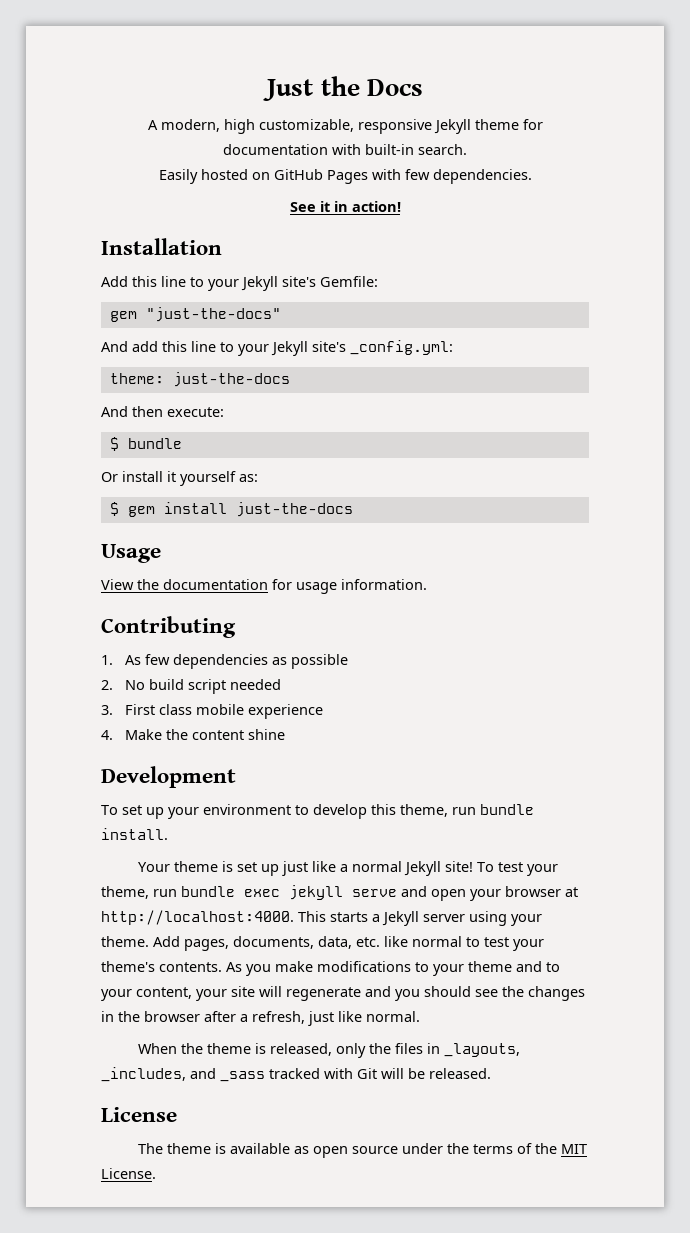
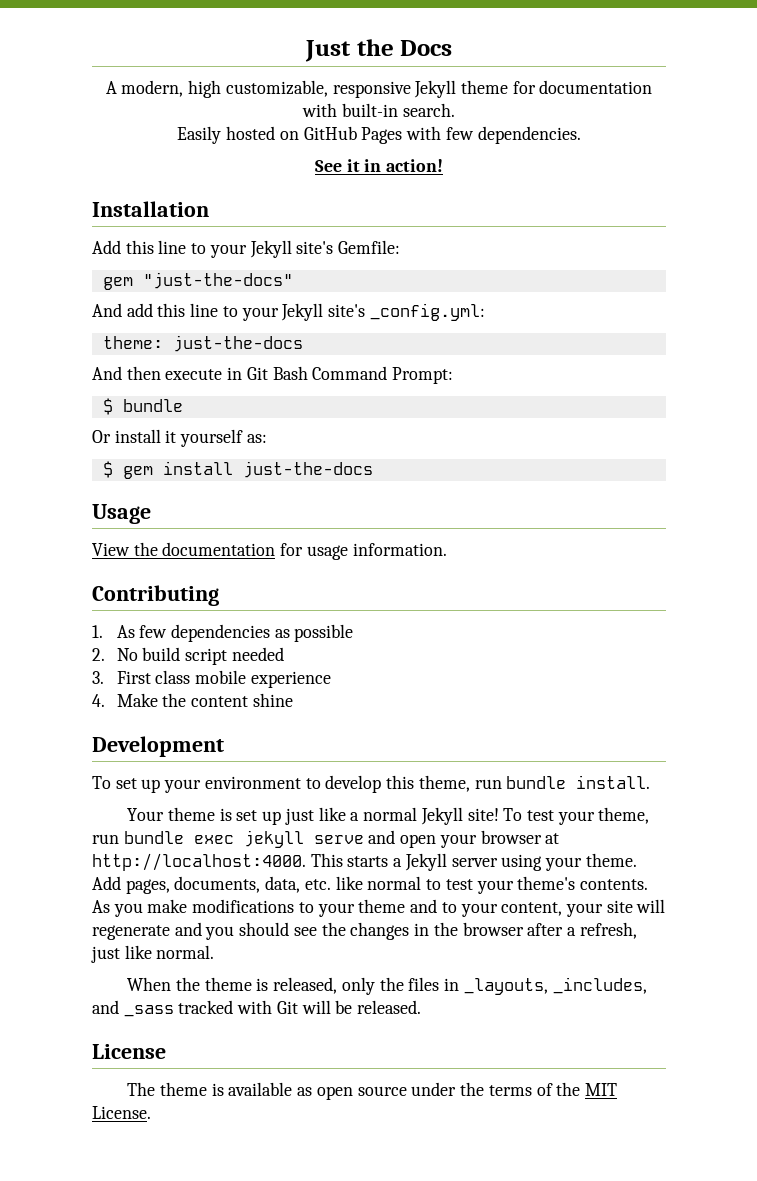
- And then execute:
+ And then execute in Git Bash Command Prompt:

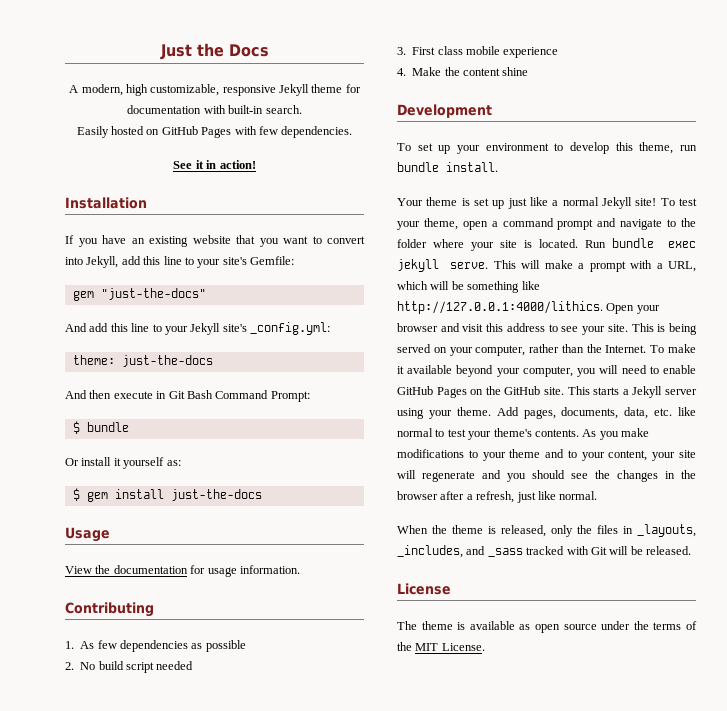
- Add this line to your Jekyll site's Gemfile:
+ If you have an existing website that you want to convert into Jekyll, add this line to your site's Gemfile:
- To test your theme, run bundle exec jekyll serve and open your browser at http://localhost:4000.
+ To test your theme, open a command prompt and navigate to the folder where your site is located. Run bundle exec jekyll serve. This will make a prompt with a URL, which will be something like http://127.0.0.1:4000/lithics. Open your browser and visit this address to see your site. This is being served on your computer, rather than the Internet. To make it available beyond your computer, you will need to enable GitHub Pages on the GitHub site.

